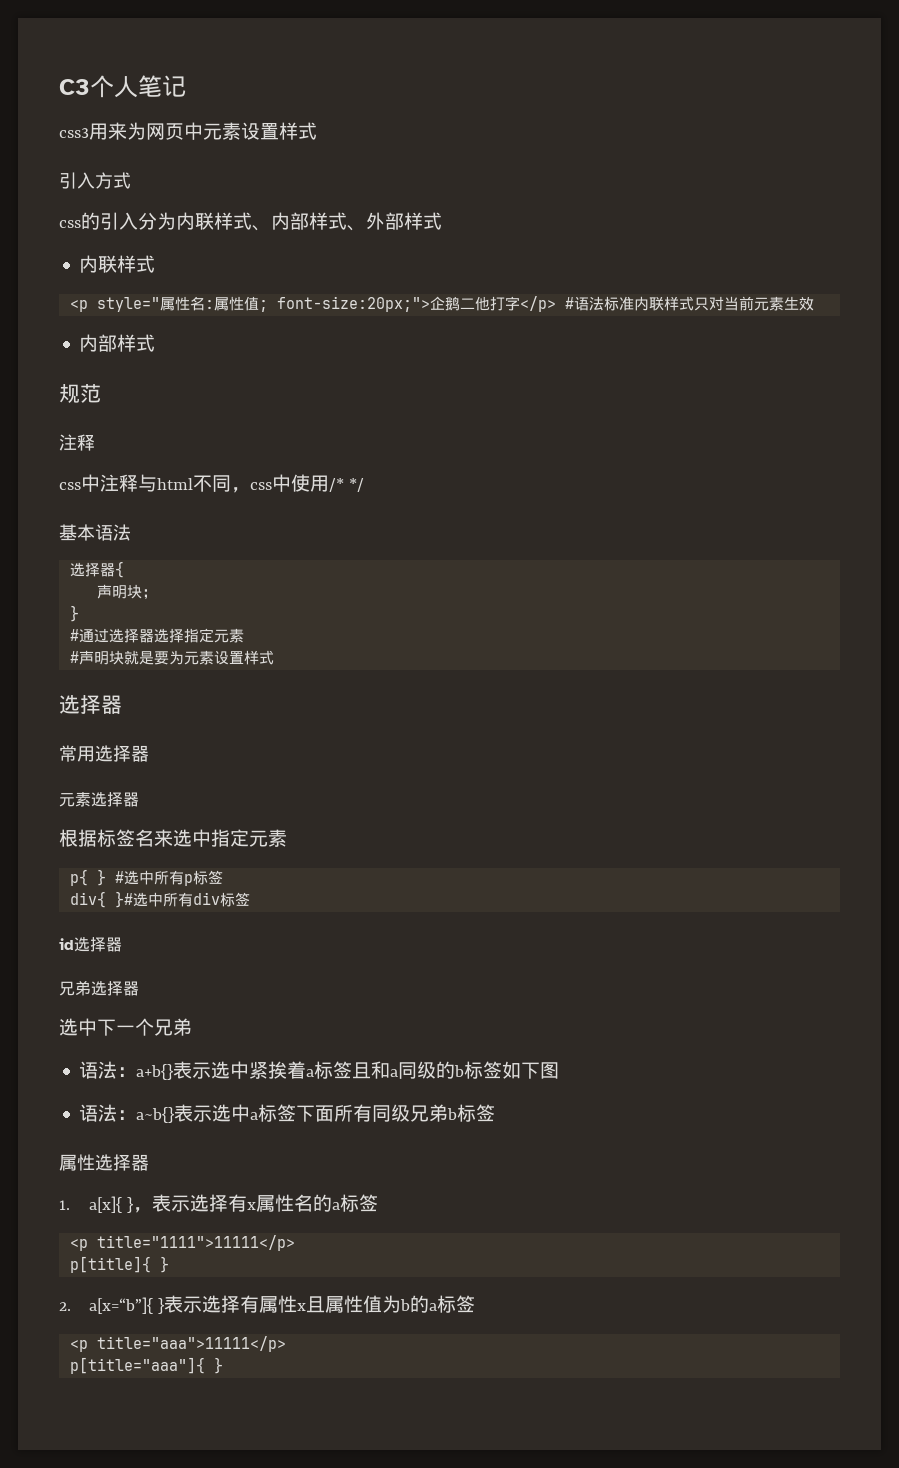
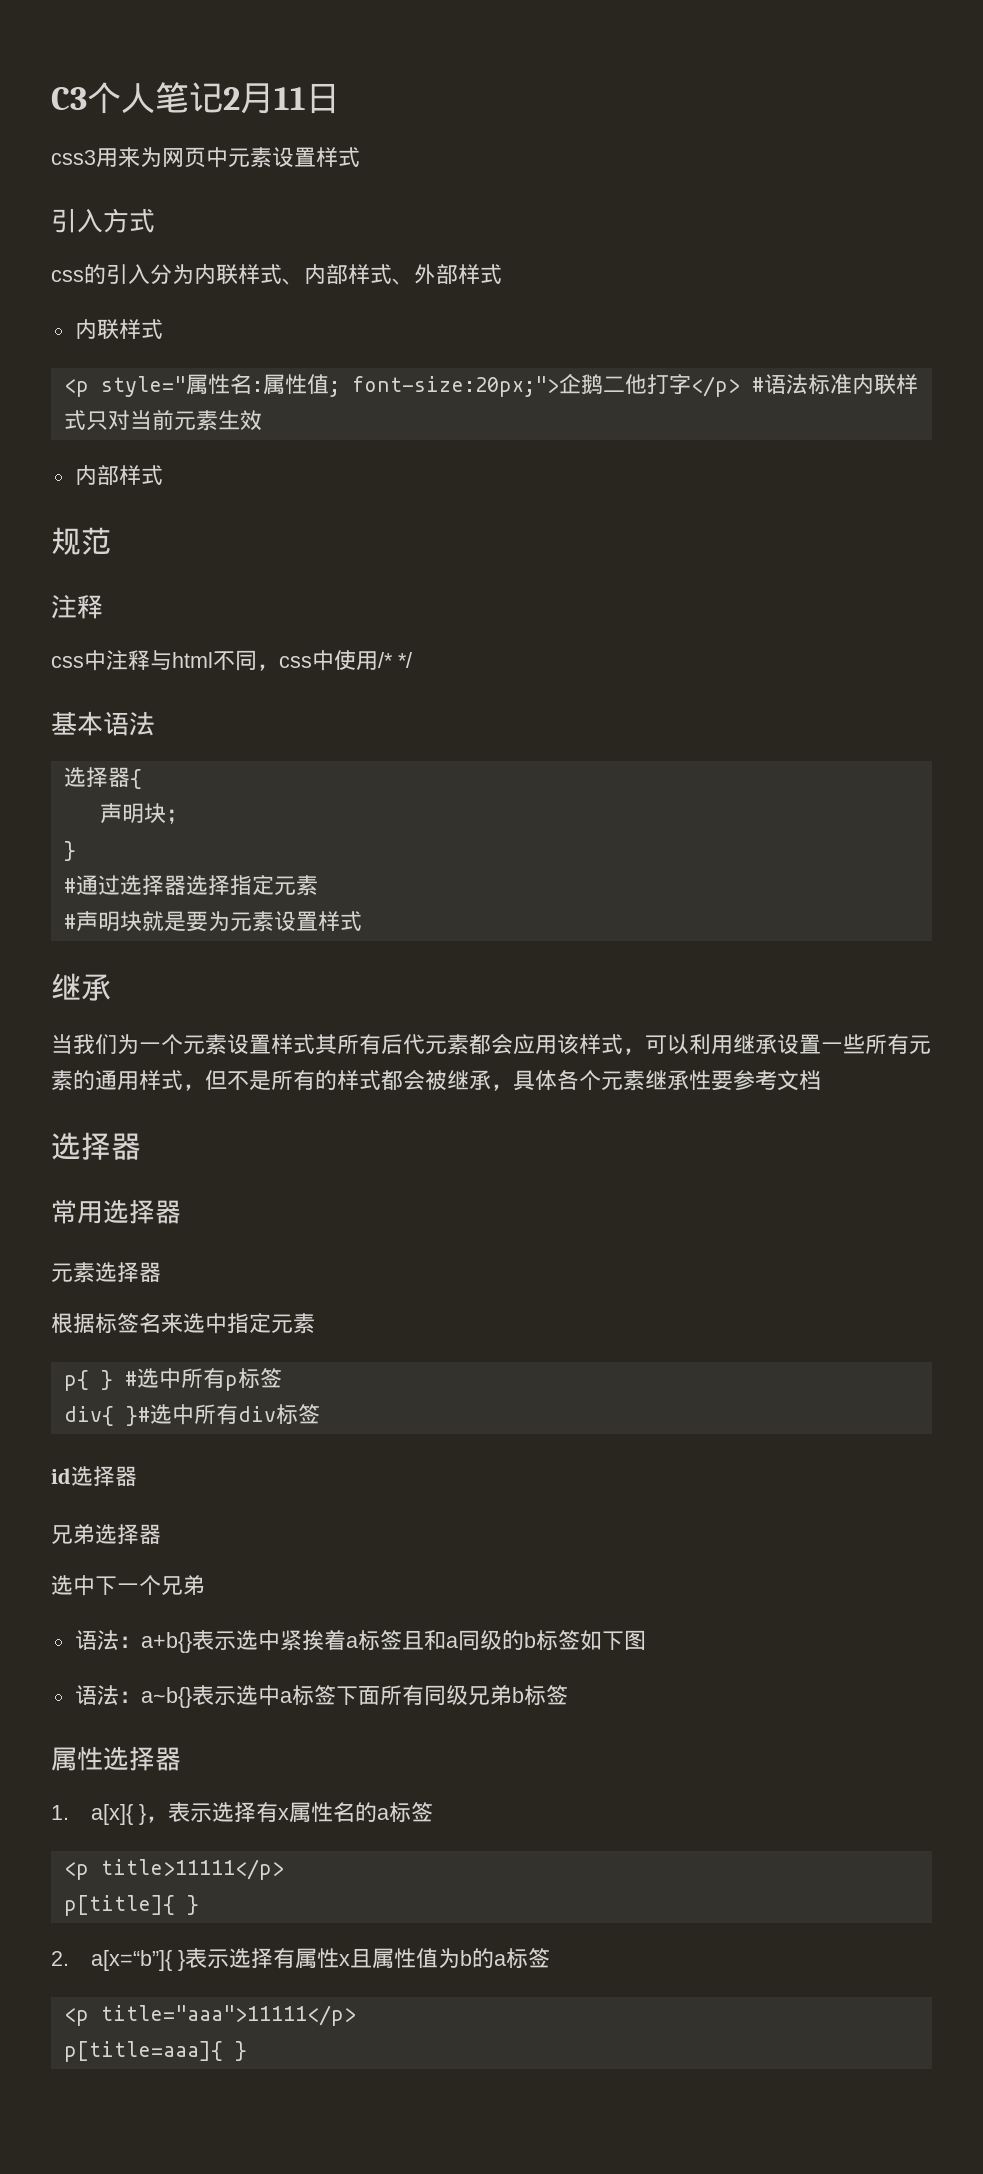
- C3个人笔记
+ C3个人笔记2月11日
  #声明块就是要为元素设置样式
+ 继承
+ 当我们为一个元素设置样式其所有后代元素都会应用该样式，可以利用继承设置一些所有元素的通用样式，但不是所有的样式都会被继承，具体各个元素继承性要参考文档
- <p title="1111">11111</p>
+ <p title>11111</p>
- p[title="aaa"]{ }
+ p[title=aaa]{ }

